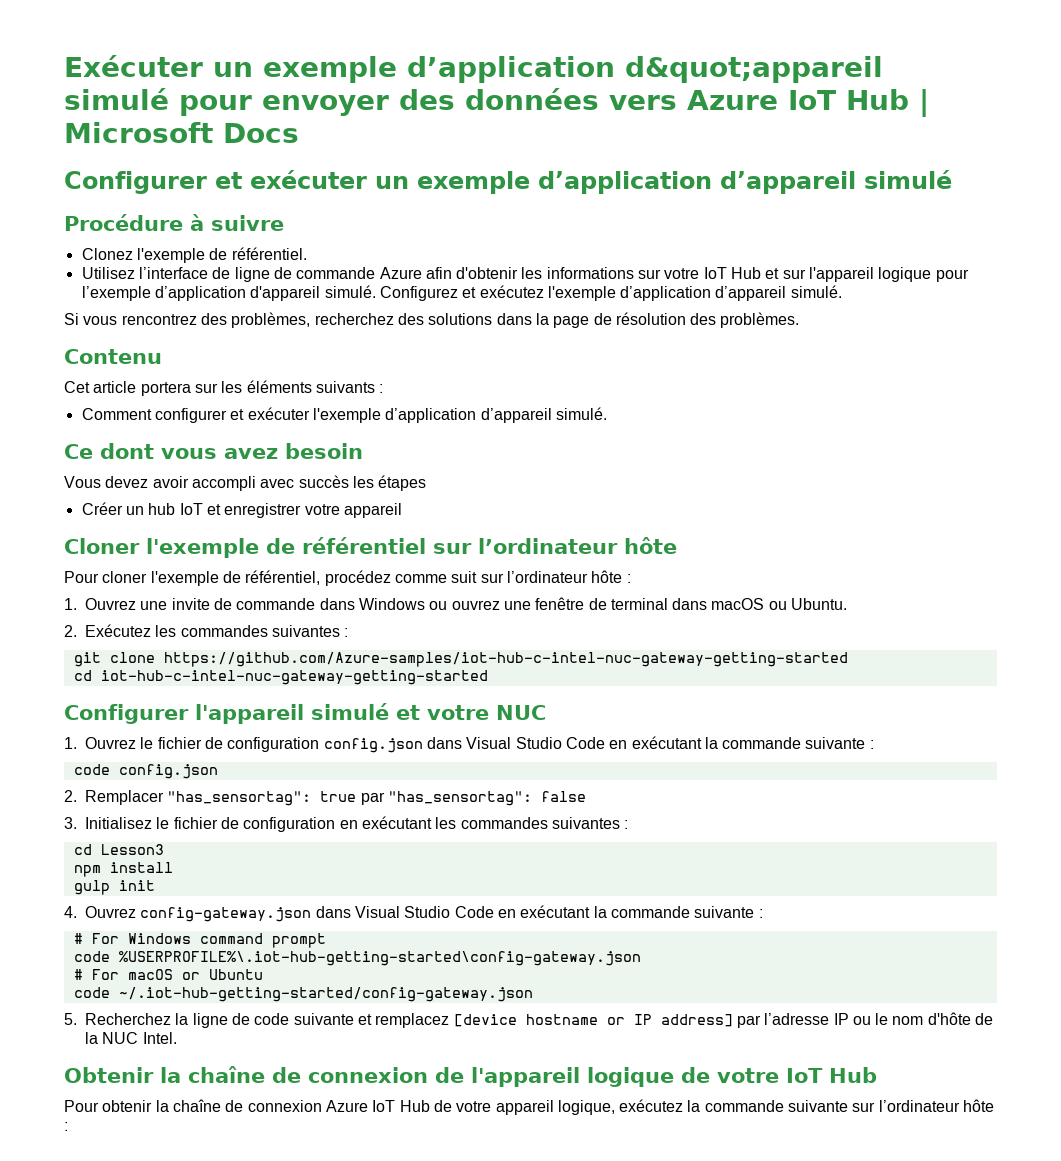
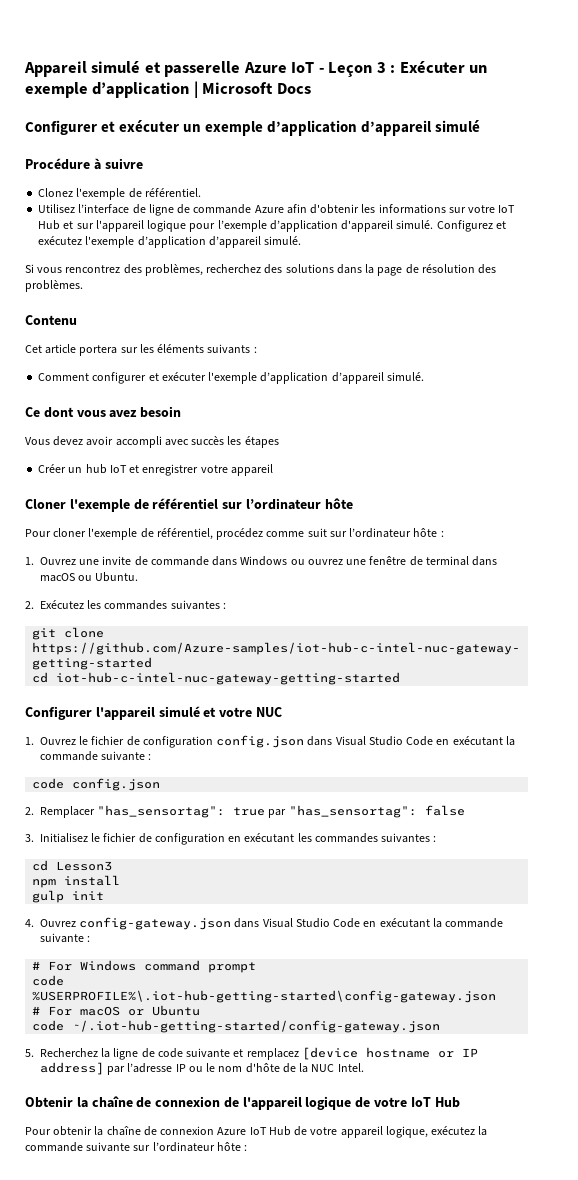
- Exécuter un exemple d’application d&quot;appareil simulé pour envoyer des données vers Azure IoT Hub | Microsoft Docs
+ Appareil simulé et passerelle Azure IoT - Leçon 3 : Exécuter un exemple d’application | Microsoft Docs

